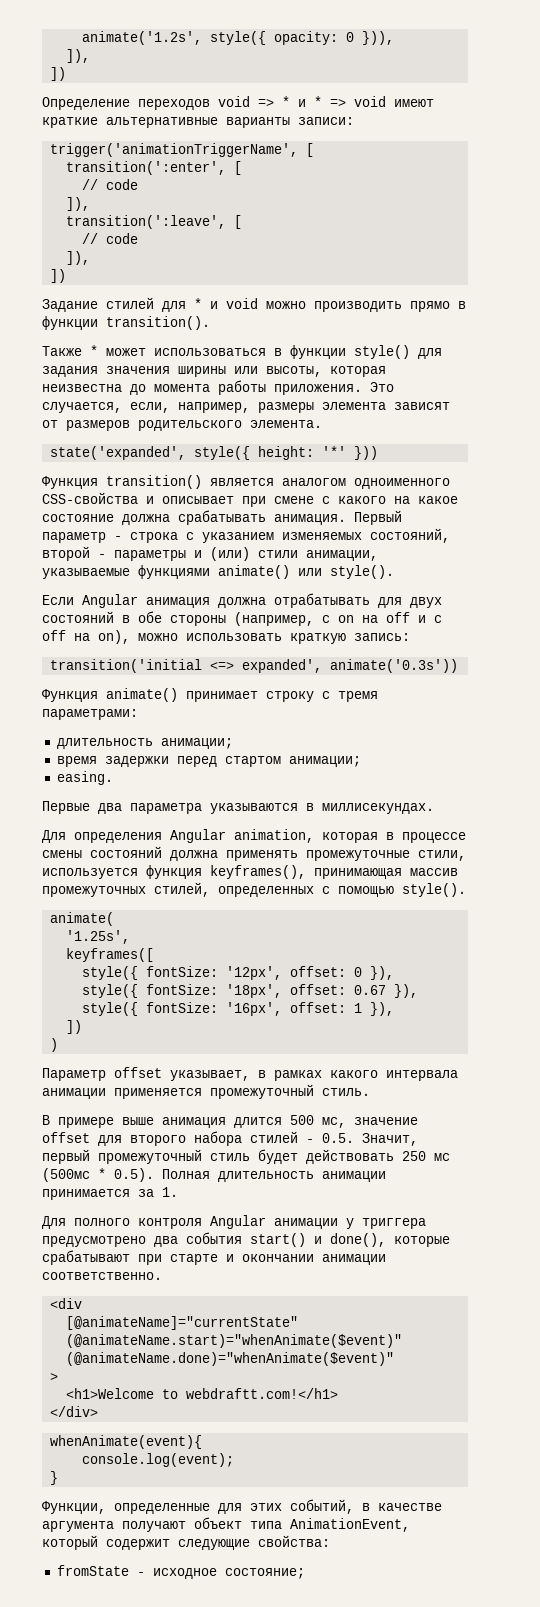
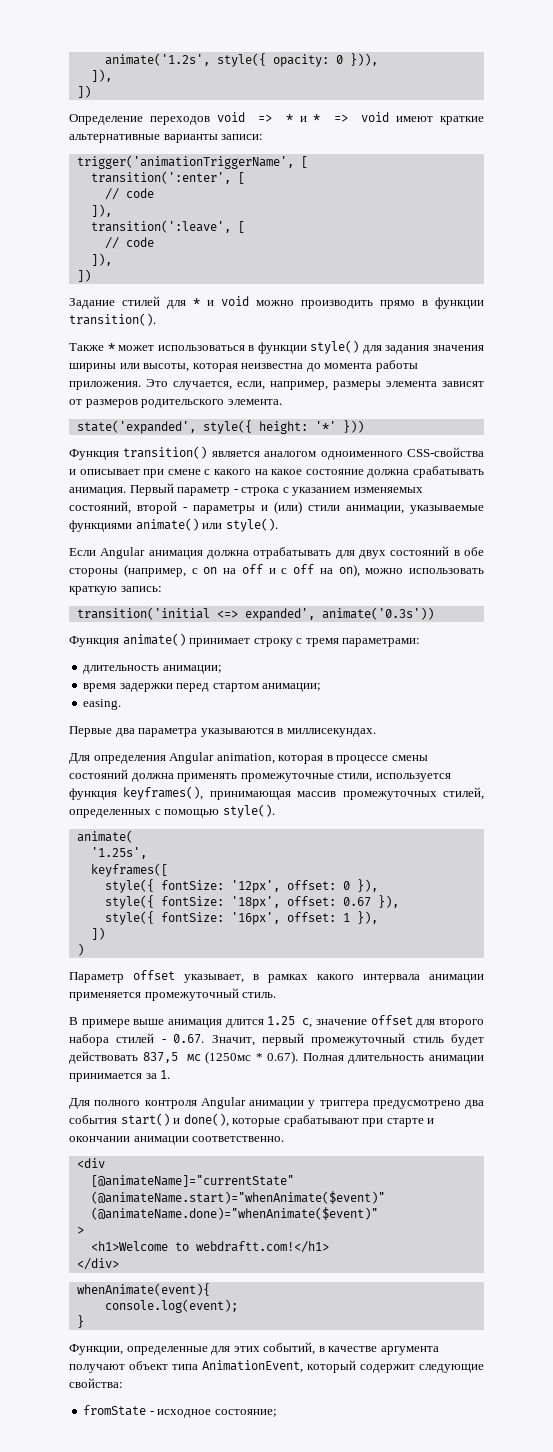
- В примере выше анимация длится 500 мс, значение offset для второго набора стилей - 0.5. Значит, первый промежуточный стиль будет действовать 250 мс (500мс * 0.5). Полная длительность анимации принимается за 1.
+ В примере выше анимация длится 1.25 с, значение offset для второго набора стилей - 0.67. Значит, первый промежуточный стиль будет действовать 837,5 мс (1250мс * 0.67). Полная длительность анимации принимается за 1.

